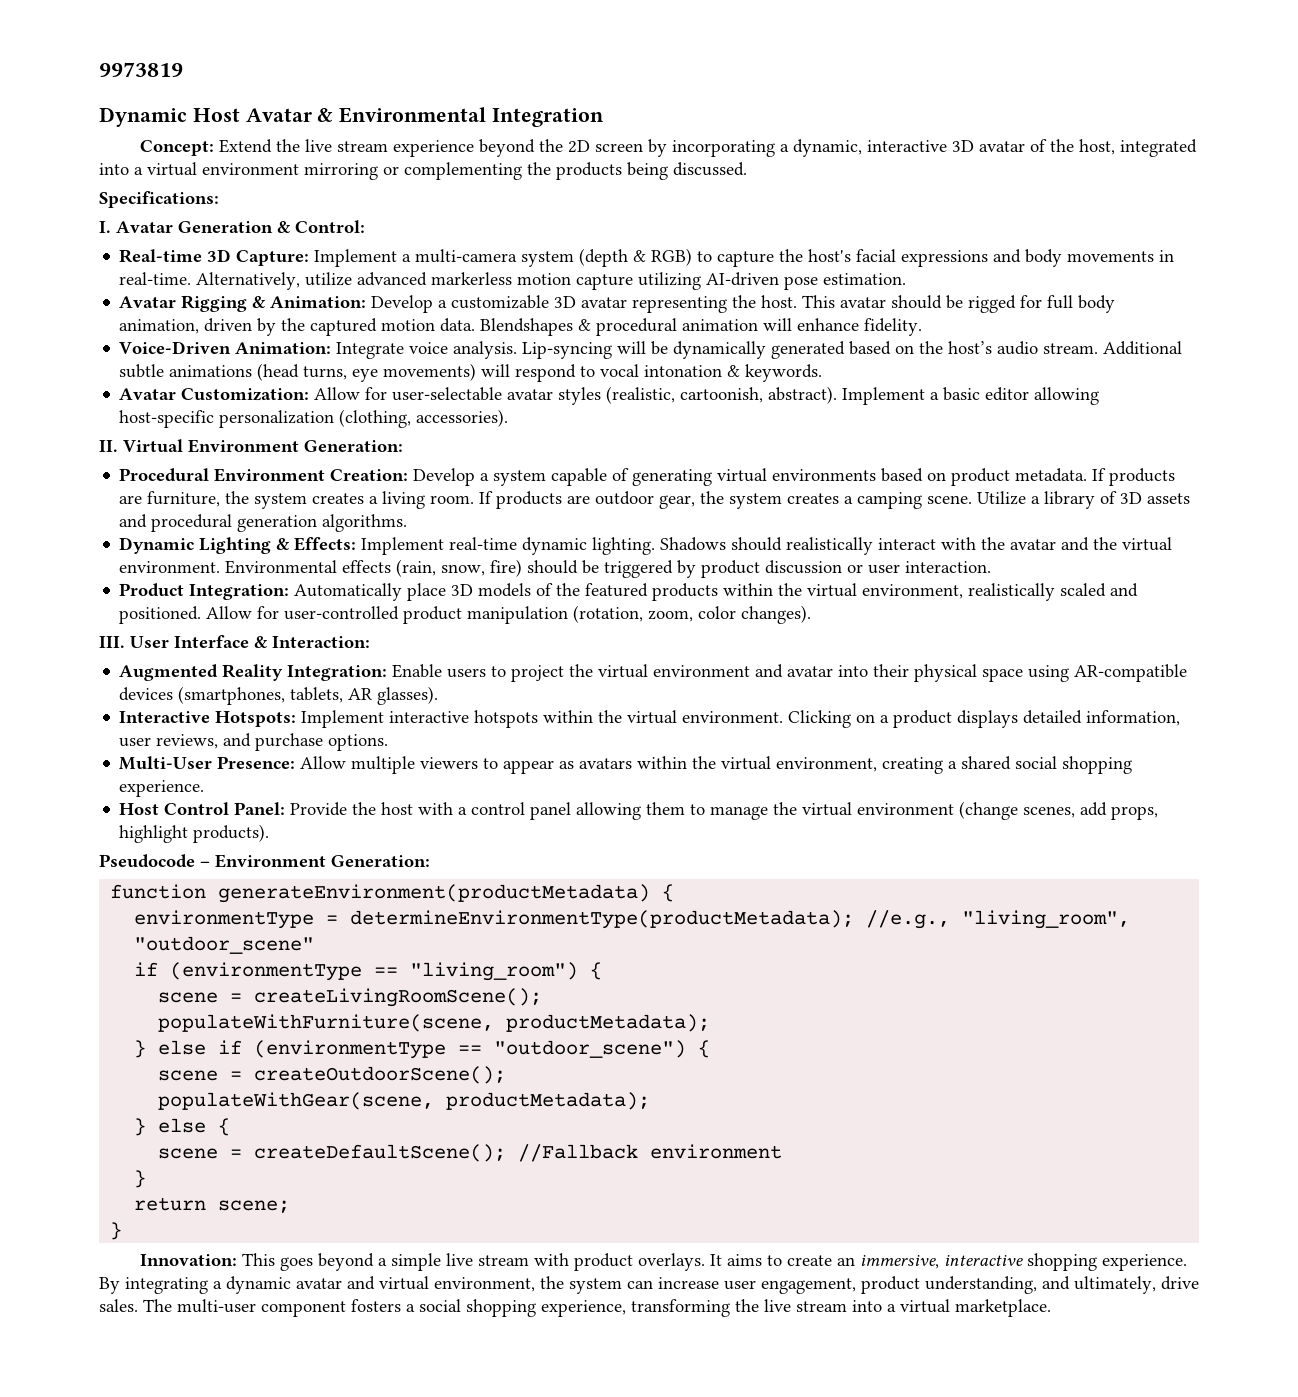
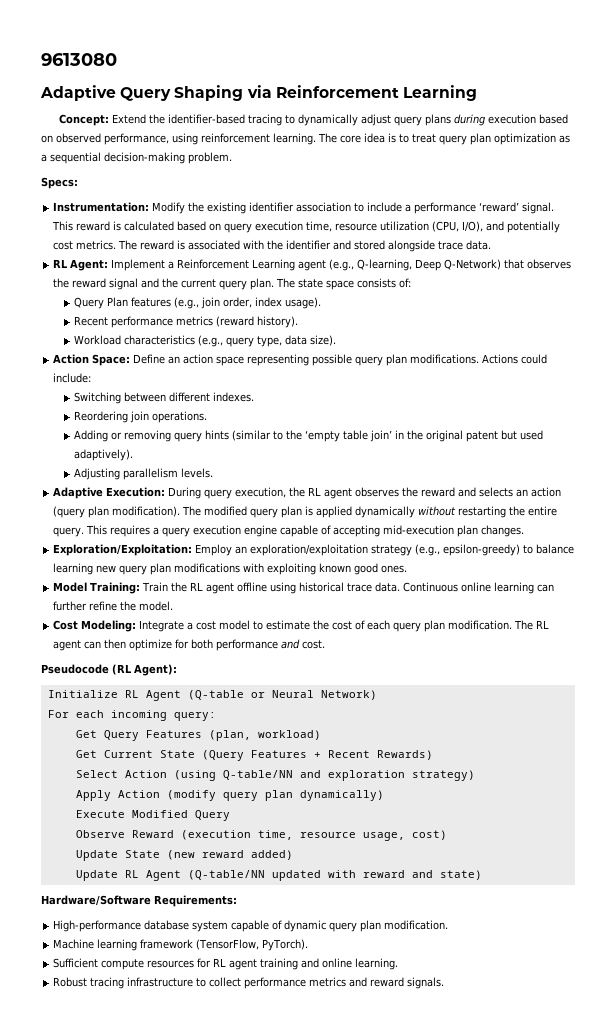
- 9973819
- Dynamic Host Avatar & Environmental Integration
- Concept: Extend the live stream experience beyond the 2D screen by incorporating a dynamic, interactive 3D avatar of the host, integrated into a virtual environment mirroring or complementing the products being discussed.
- Specifications:
- I. Avatar Generation & Control:
- Real-time 3D Capture: Implement a multi-camera system (depth & RGB) to capture the host's facial expressions and body movements in real-time. Alternatively, utilize advanced markerless motion capture utilizing AI-driven pose estimation.
- Avatar Rigging & Animation: Develop a customizable 3D avatar representing the host. This avatar should be rigged for full body animation, driven by the captured motion data. Blendshapes & procedural animation will enhance fidelity.
- Voice-Driven Animation: Integrate voice analysis. Lip-syncing will be dynamically generated based on the host’s audio stream. Additional subtle animations (head turns, eye movements) will respond to vocal intonation & keywords.
- Avatar Customization: Allow for user-selectable avatar styles (realistic, cartoonish, abstract). Implement a basic editor allowing host-specific personalization (clothing, accessories).
- II. Virtual Environment Generation:
- Procedural Environment Creation: Develop a system capable of generating virtual environments based on product metadata. If products are furniture, the system creates a living room. If products are outdoor gear, the system creates a camping scene. Utilize a library of 3D assets and procedural generation algorithms.
- Dynamic Lighting & Effects: Implement real-time dynamic lighting. Shadows should realistically interact with the avatar and the virtual environment. Environmental effects (rain, snow, fire) should be triggered by product discussion or user interaction.
- Product Integration: Automatically place 3D models of the featured products within the virtual environment, realistically scaled and positioned. Allow for user-controlled product manipulation (rotation, zoom, color changes).
- III. User Interface & Interaction:
- Augmented Reality Integration: Enable users to project the virtual environment and avatar into their physical space using AR-compatible devices (smartphones, tablets, AR glasses).
- Interactive Hotspots: Implement interactive hotspots within the virtual environment. Clicking on a product displays detailed information, user reviews, and purchase options.
- Multi-User Presence: Allow multiple viewers to appear as avatars within the virtual environment, creating a shared social shopping experience.
- Host Control Panel: Provide the host with a control panel allowing them to manage the virtual environment (change scenes, add props, highlight products).
- Pseudocode – Environment Generation:
- function generateEnvironment(productMetadata) {
- environmentType = determineEnvironmentType(productMetadata); //e.g., "living_room", "outdoor_scene"
- if (environmentType == "living_room") {
- scene = createLivingRoomScene();
- populateWithFurniture(scene, productMetadata);
- } else if (environmentType == "outdoor_scene") {
- scene = createOutdoorScene();
- populateWithGear(scene, productMetadata);
- } else {
- scene = createDefaultScene(); //Fallback environment
- }
- return scene;
- }
- Innovation: This goes beyond a simple live stream with product overlays. It aims to create an immersive, interactive shopping experience. By integrating a dynamic avatar and virtual environment, the system can increase user engagement, product understanding, and ultimately, drive sales. The multi-user component fosters a social shopping experience, transforming the live stream into a virtual marketplace.
+ 9613080
+ Adaptive Query Shaping via Reinforcement Learning
+ Concept: Extend the identifier-based tracing to dynamically adjust query plans during execution based on observed performance, using reinforcement learning. The core idea is to treat query plan optimization as a sequential decision-making problem.
+ Specs:
+ Instrumentation: Modify the existing identifier association to include a performance ‘reward’ signal. This reward is calculated based on query execution time, resource utilization (CPU, I/O), and potentially cost metrics. The reward is associated with the identifier and stored alongside trace data.
+ RL Agent: Implement a Reinforcement Learning agent (e.g., Q-learning, Deep Q-Network) that observes the reward signal and the current query plan. The state space consists of:
+ Query Plan features (e.g., join order, index usage).
+ Recent performance metrics (reward history).
+ Workload characteristics (e.g., query type, data size).
+ Action Space: Define an action space representing possible query plan modifications. Actions could include:
+ Switching between different indexes.
+ Reordering join operations.
+ Adding or removing query hints (similar to the ‘empty table join’ in the original patent but used adaptively).
+ Adjusting parallelism levels.
+ Adaptive Execution: During query execution, the RL agent observes the reward and selects an action (query plan modification). The modified query plan is applied dynamically without restarting the entire query. This requires a query execution engine capable of accepting mid-execution plan changes.
+ Exploration/Exploitation: Employ an exploration/exploitation strategy (e.g., epsilon-greedy) to balance learning new query plan modifications with exploiting known good ones.
+ Model Training: Train the RL agent offline using historical trace data. Continuous online learning can further refine the model.
+ Cost Modeling: Integrate a cost model to estimate the cost of each query plan modification. The RL agent can then optimize for both performance and cost.
+ Pseudocode (RL Agent):
+ Initialize RL Agent (Q-table or Neural Network)
+ For each incoming query:
+ Get Query Features (plan, workload)
+ Get Current State (Query Features + Recent Rewards)
+ Select Action (using Q-table/NN and exploration strategy)
+ Apply Action (modify query plan dynamically)
+ Execute Modified Query
+ Observe Reward (execution time, resource usage, cost)
+ Update State (new reward added)
+ Update RL Agent (Q-table/NN updated with reward and state)
+ Hardware/Software Requirements:
+ High-performance database system capable of dynamic query plan modification.
+ Machine learning framework (TensorFlow, PyTorch).
+ Sufficient compute resources for RL agent training and online learning.
+ Robust tracing infrastructure to collect performance metrics and reward signals.

